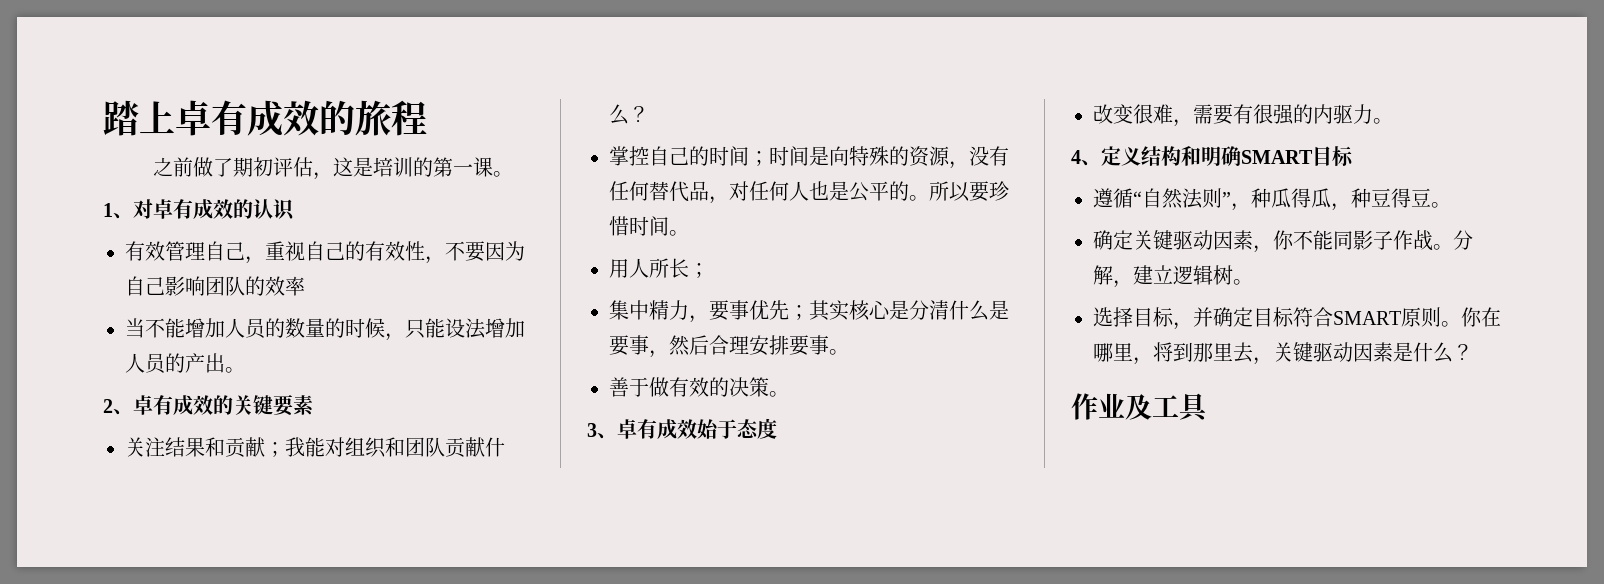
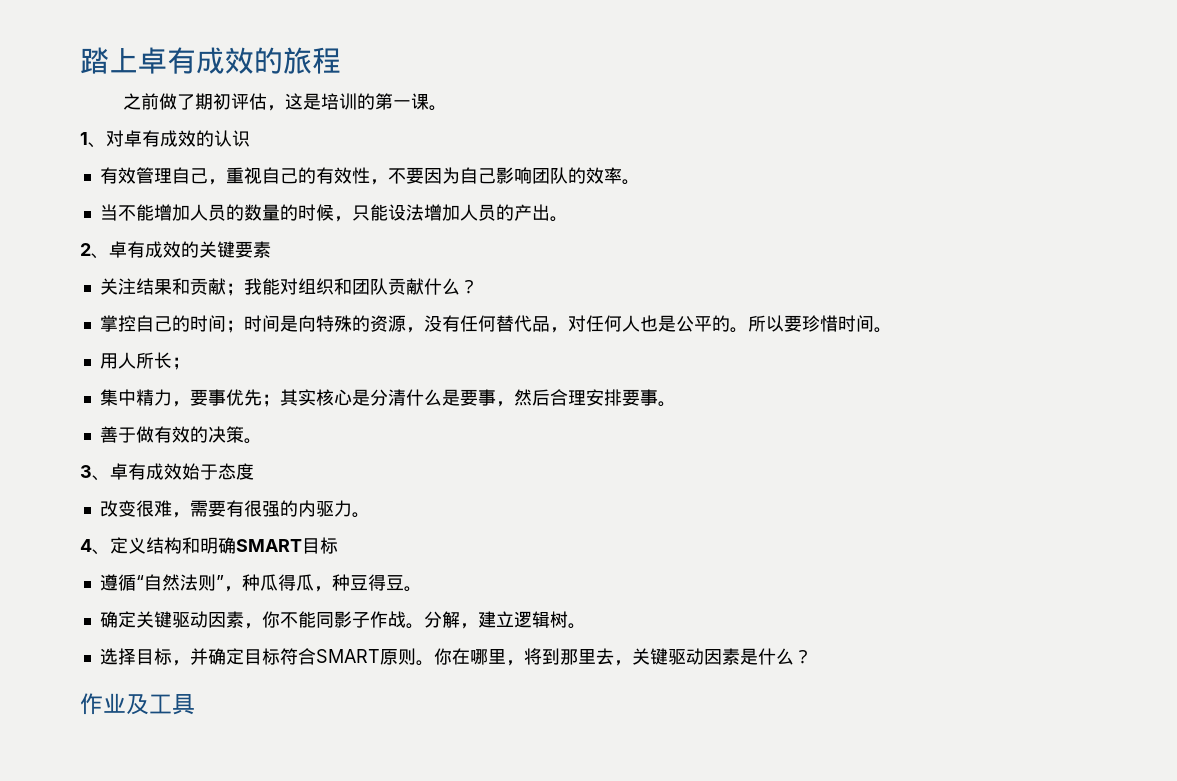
- 有效管理自己，重视自己的有效性，不要因为自己影响团队的效率
+ 有效管理自己，重视自己的有效性，不要因为自己影响团队的效率。

